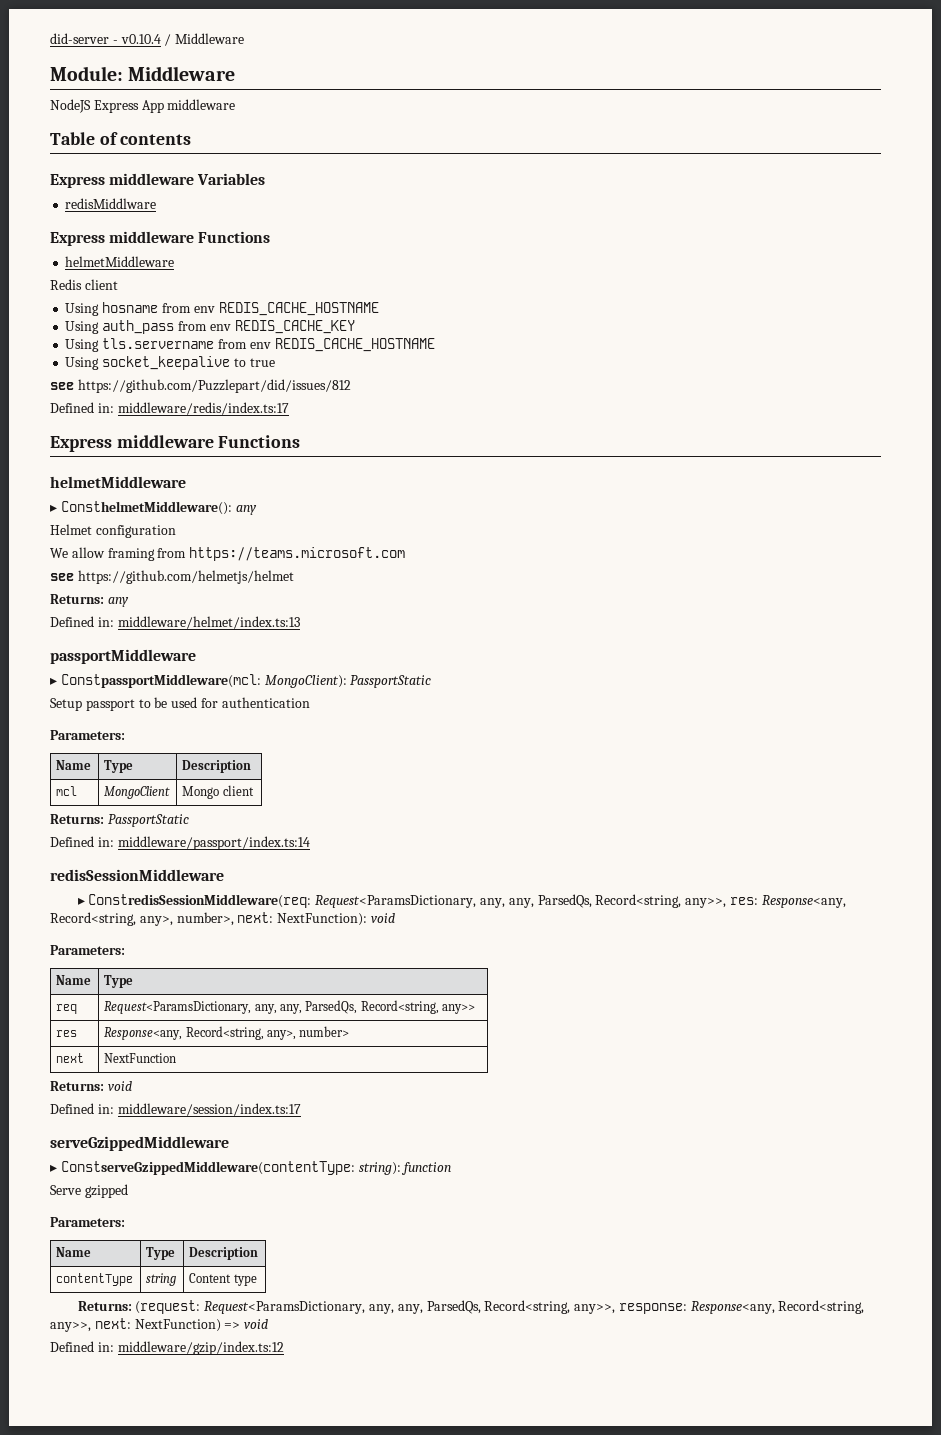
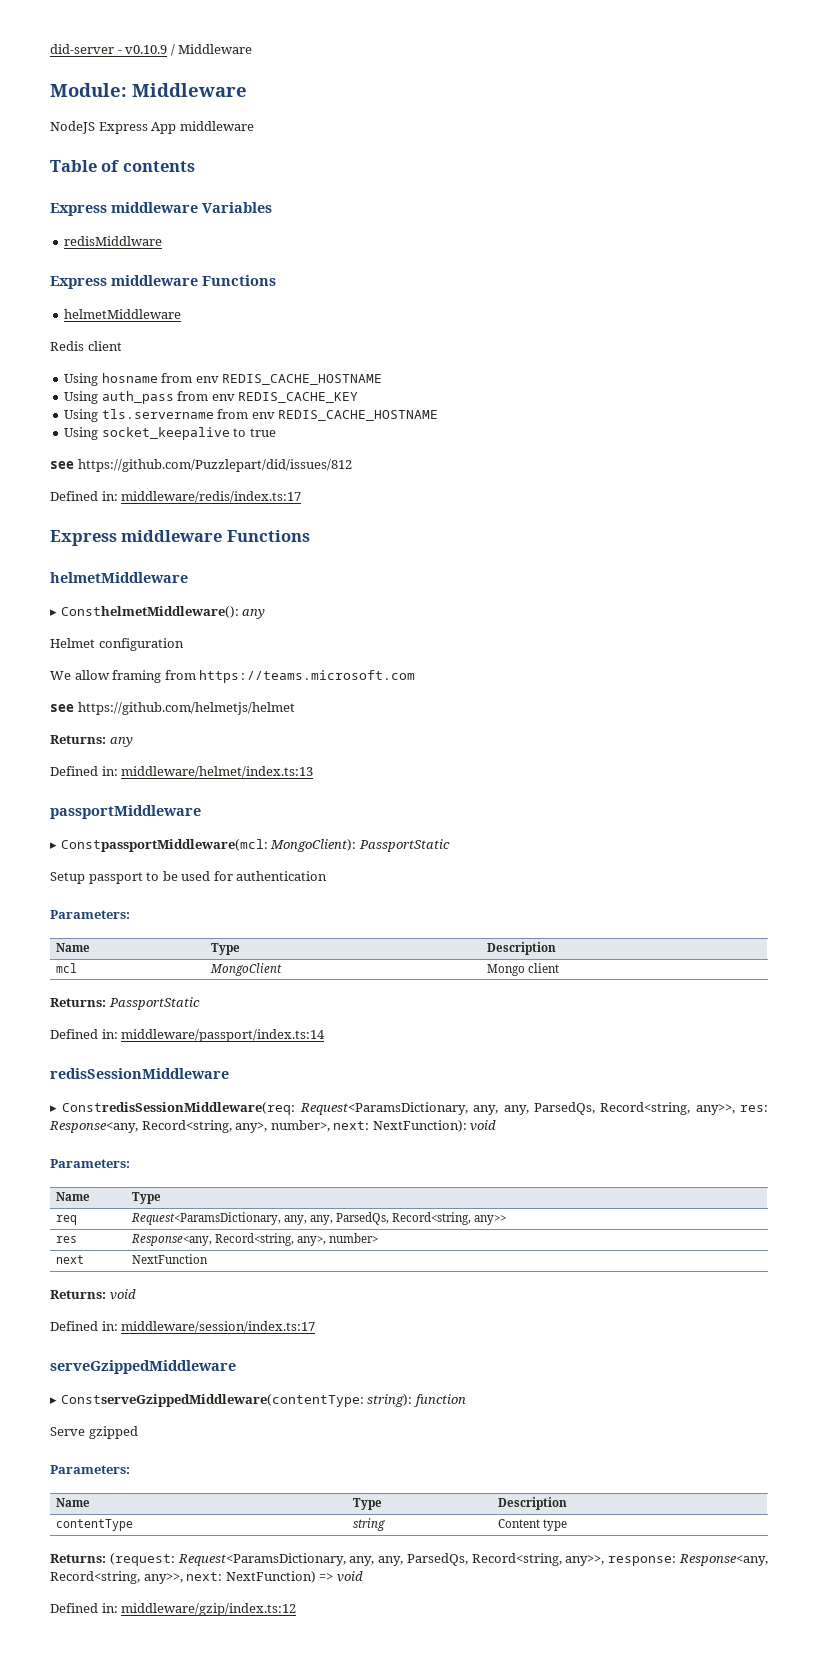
- did-server - v0.10.4 / Middleware
+ did-server - v0.10.9 / Middleware

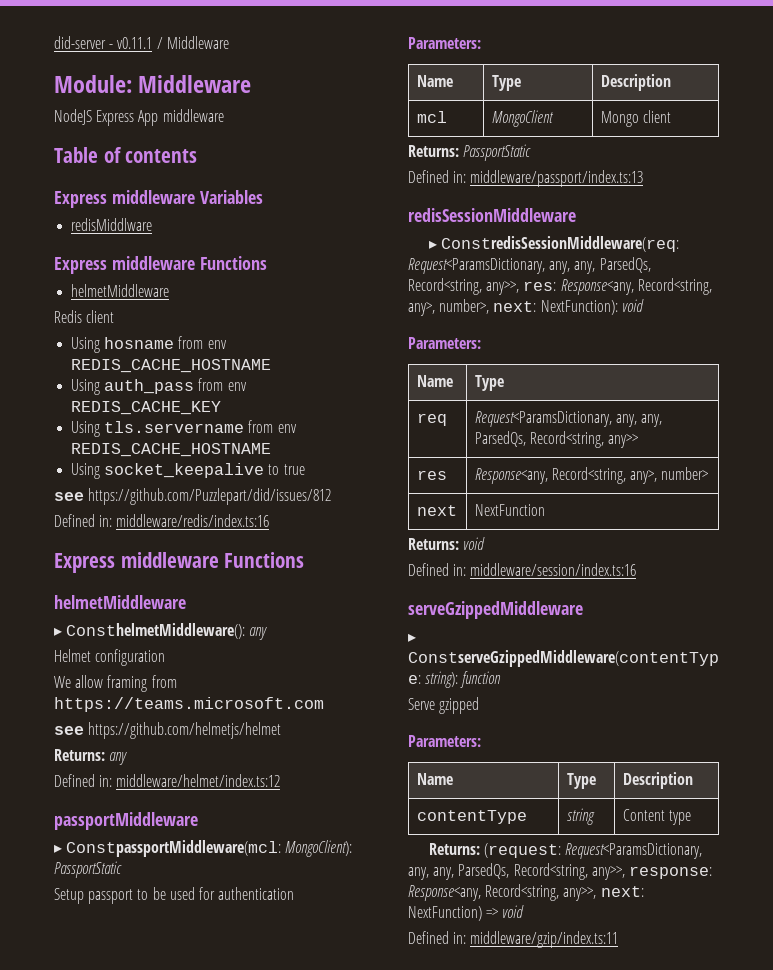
- did-server - v0.10.9 / Middleware
+ did-server - v0.11.1 / Middleware
- Defined in: middleware/redis/index.ts:17
+ Defined in: middleware/redis/index.ts:16
- Defined in: middleware/helmet/index.ts:13
+ Defined in: middleware/helmet/index.ts:12
- Defined in: middleware/passport/index.ts:14
+ Defined in: middleware/passport/index.ts:13
- Defined in: middleware/session/index.ts:17
+ Defined in: middleware/session/index.ts:16
- Defined in: middleware/gzip/index.ts:12
+ Defined in: middleware/gzip/index.ts:11

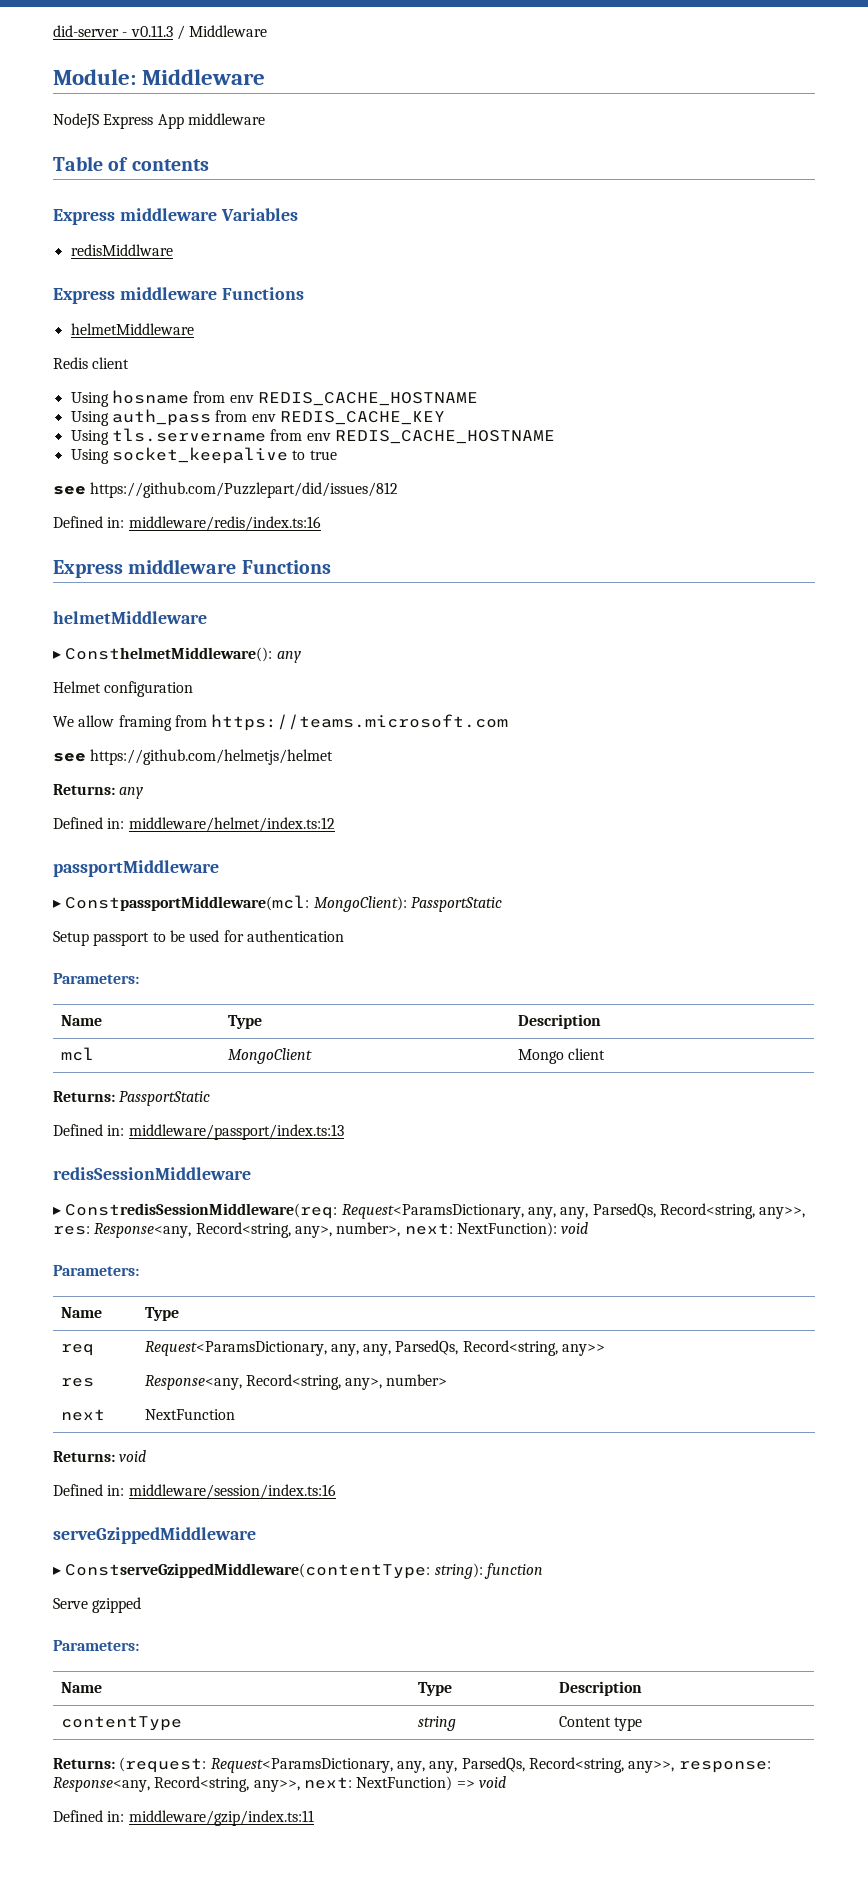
- did-server - v0.11.1 / Middleware
+ did-server - v0.11.3 / Middleware

